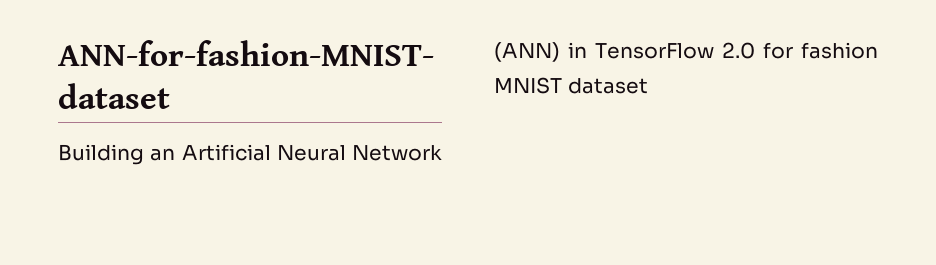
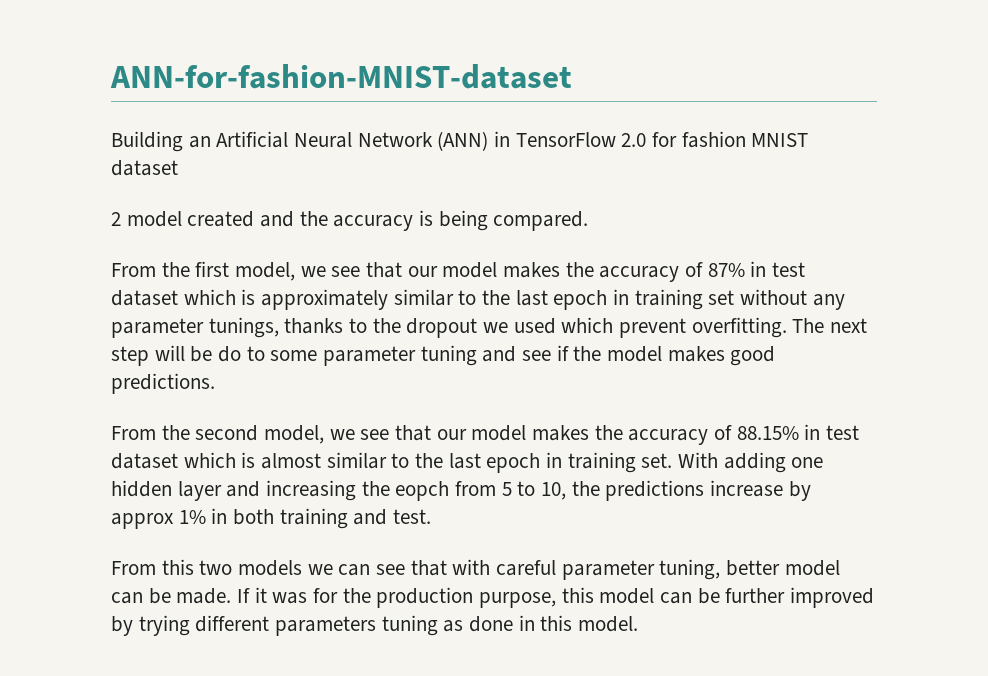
+ 2 model created and the accuracy is being compared.
+ From the first model, we see that our model makes the accuracy of 87% in test dataset which is approximately similar to the last epoch in training set without any parameter tunings, thanks to the dropout we used which prevent overfitting. The next step will be do to some parameter tuning and see if the model makes good predictions.
+ From the second model, we see that our model makes the accuracy of 88.15% in test dataset which is almost similar to the last epoch in training set. With adding one hidden layer and increasing the eopch from 5 to 10, the predictions increase by approx 1% in both training and test.
+ From this two models we can see that with careful parameter tuning, better model can be made. If it was for the production purpose, this model can be further improved by trying different parameters tuning as done in this model.

